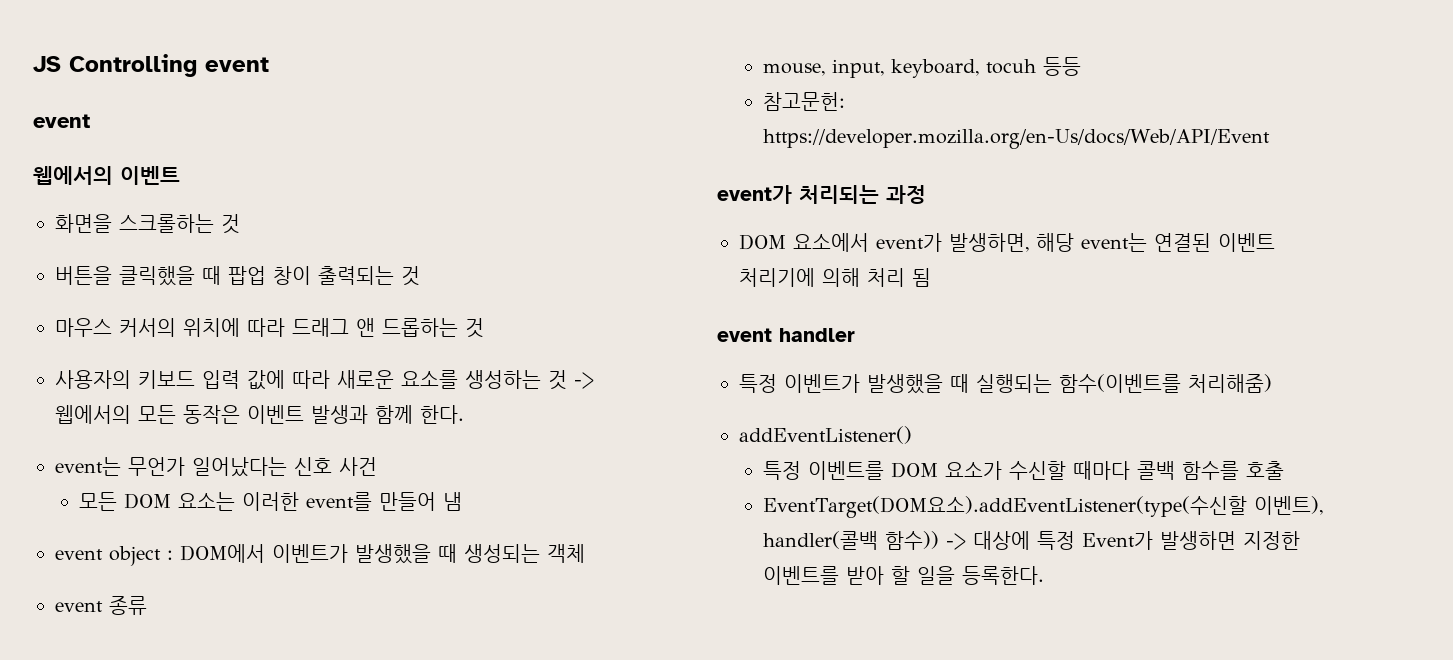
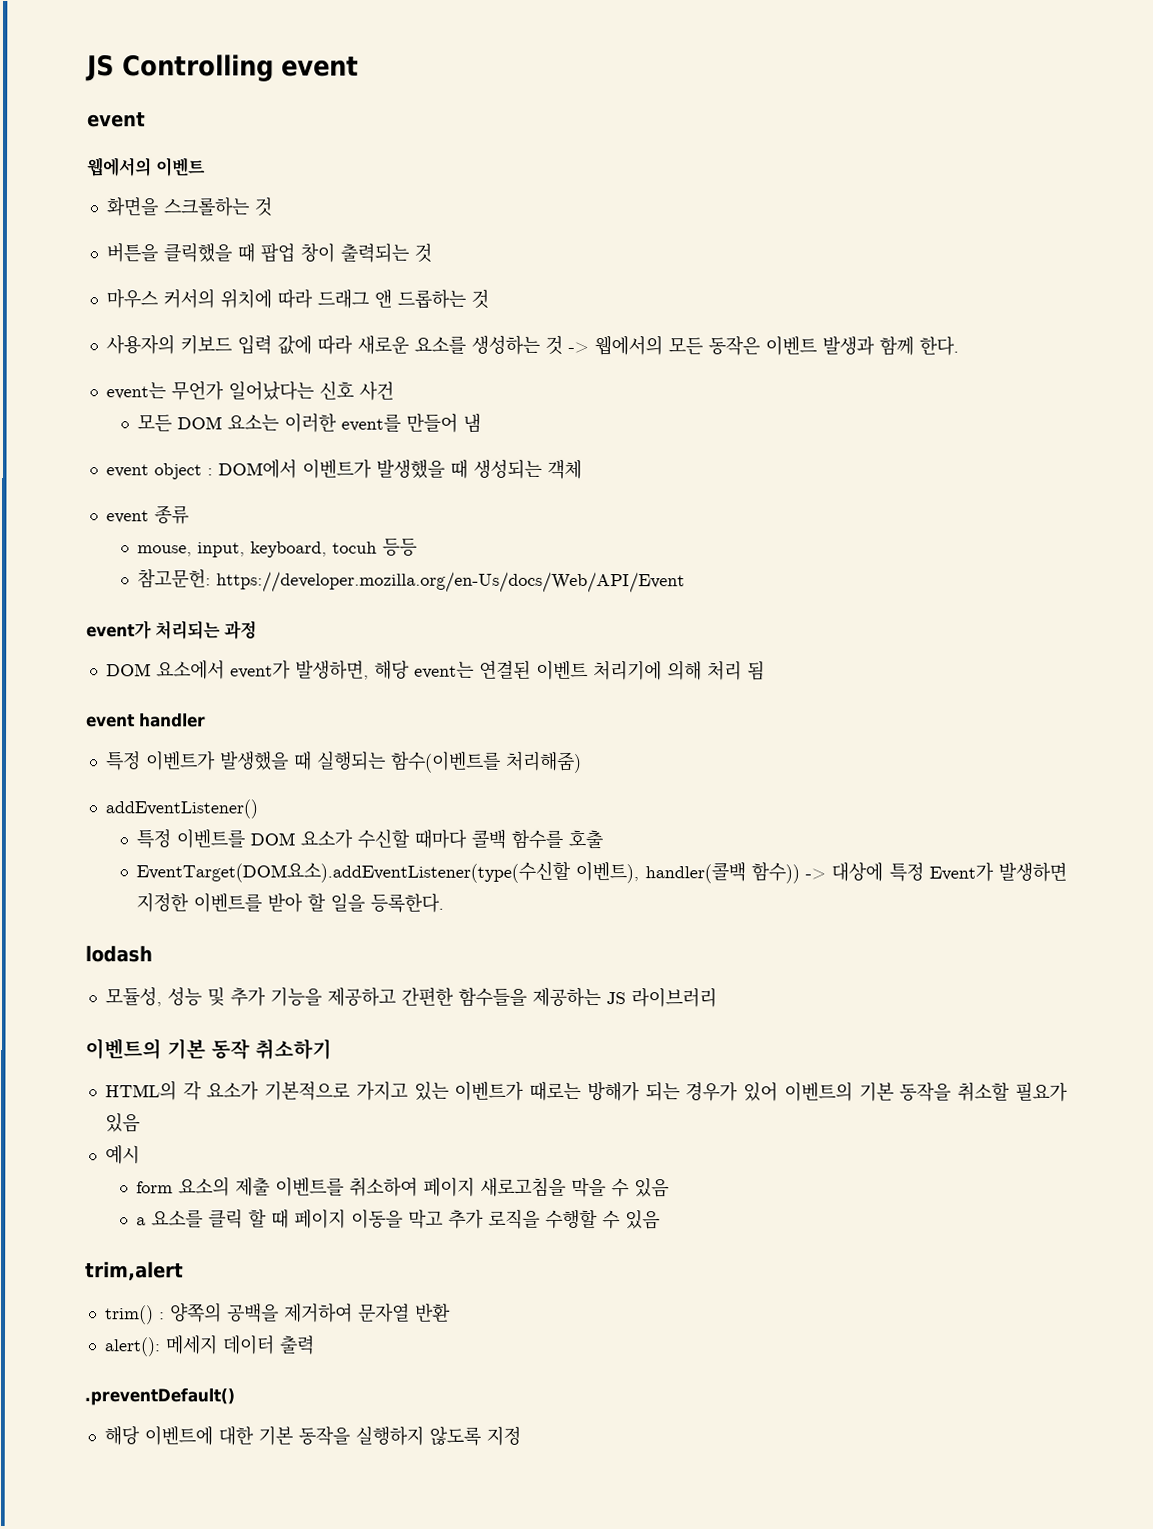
+ lodash
+ 모듈성, 성능 및 추가 기능을 제공하고 간편한 함수들을 제공하는 JS 라이브러리
+ 이벤트의 기본 동작 취소하기
+ HTML의 각 요소가 기본적으로 가지고 있는 이벤트가 때로는 방해가 되는 경우가 있어 이벤트의 기본 동작을 취소할 필요가 있음
+ 예시
+ form 요소의 제출 이벤트를 취소하여 페이지 새로고침을 막을 수 있음
+ a 요소를 클릭 할 때 페이지 이동을 막고 추가 로직을 수행할 수 있음
+ trim,alert
+ trim() : 양쪽의 공백을 제거하여 문자열 반환
+ alert(): 메세지 데이터 출력
+ .preventDefault()
+ 해당 이벤트에 대한 기본 동작을 실행하지 않도록 지정

